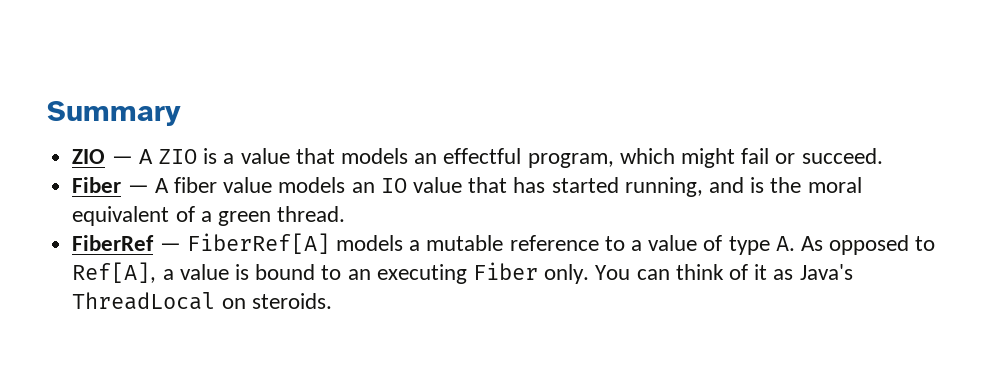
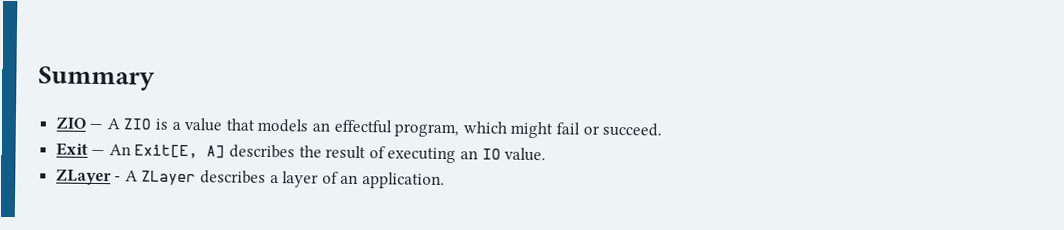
- Fiber — A fiber value models an IO value that has started running, and is the moral equivalent of a green thread.
- FiberRef — FiberRef[A] models a mutable reference to a value of type A. As opposed to Ref[A], a value is bound to an executing Fiber only. You can think of it as Java's ThreadLocal on steroids.
+ Exit — An Exit[E, A] describes the result of executing an IO value.
+ ZLayer - A ZLayer describes a layer of an application.

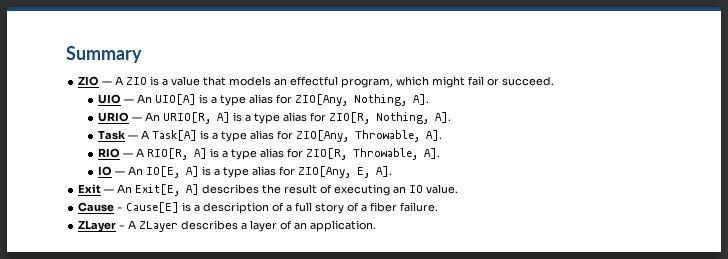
+ UIO — An UIO[A] is a type alias for ZIO[Any, Nothing, A].
+ URIO — An URIO[R, A] is a type alias for ZIO[R, Nothing, A].
+ Task — A Task[A] is a type alias for ZIO[Any, Throwable, A].
+ RIO — A RIO[R, A] is a type alias for ZIO[R, Throwable, A].
+ IO — An IO[E, A] is a type alias for ZIO[Any, E, A].
+ Cause - Cause[E] is a description of a full story of a fiber failure.

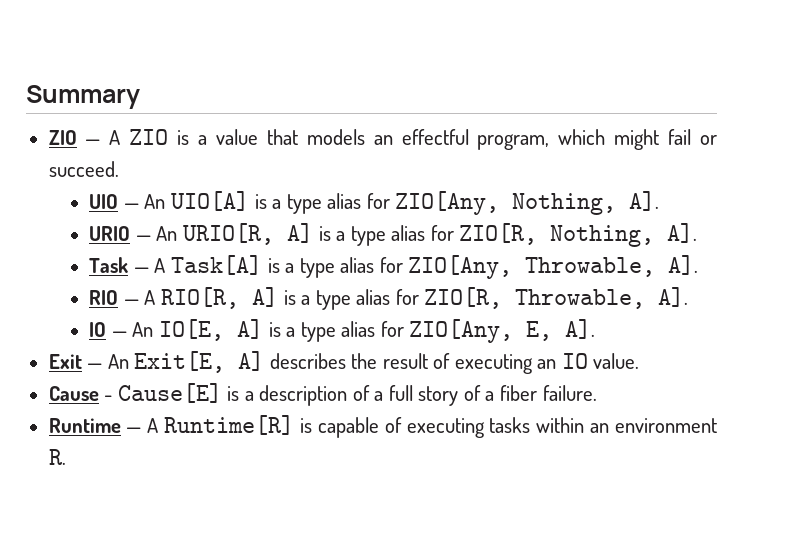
- ZLayer - A ZLayer describes a layer of an application.
+ Runtime — A Runtime[R] is capable of executing tasks within an environment R.

